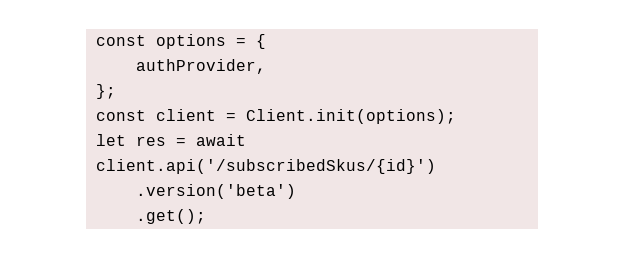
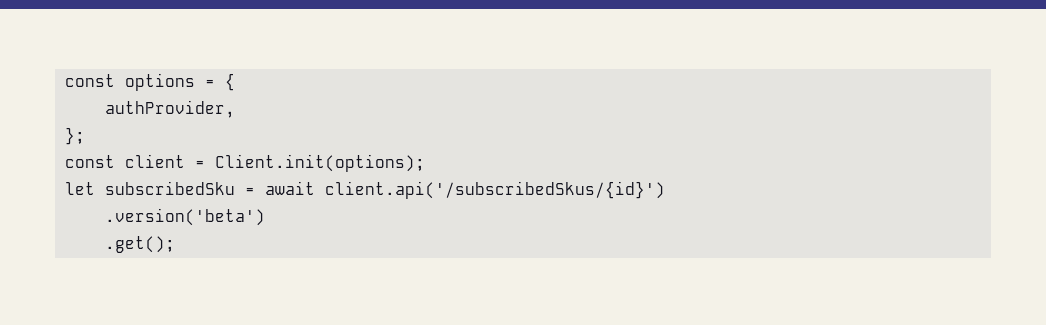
- let res = await client.api('/subscribedSkus/{id}')
+ let subscribedSku = await client.api('/subscribedSkus/{id}')

